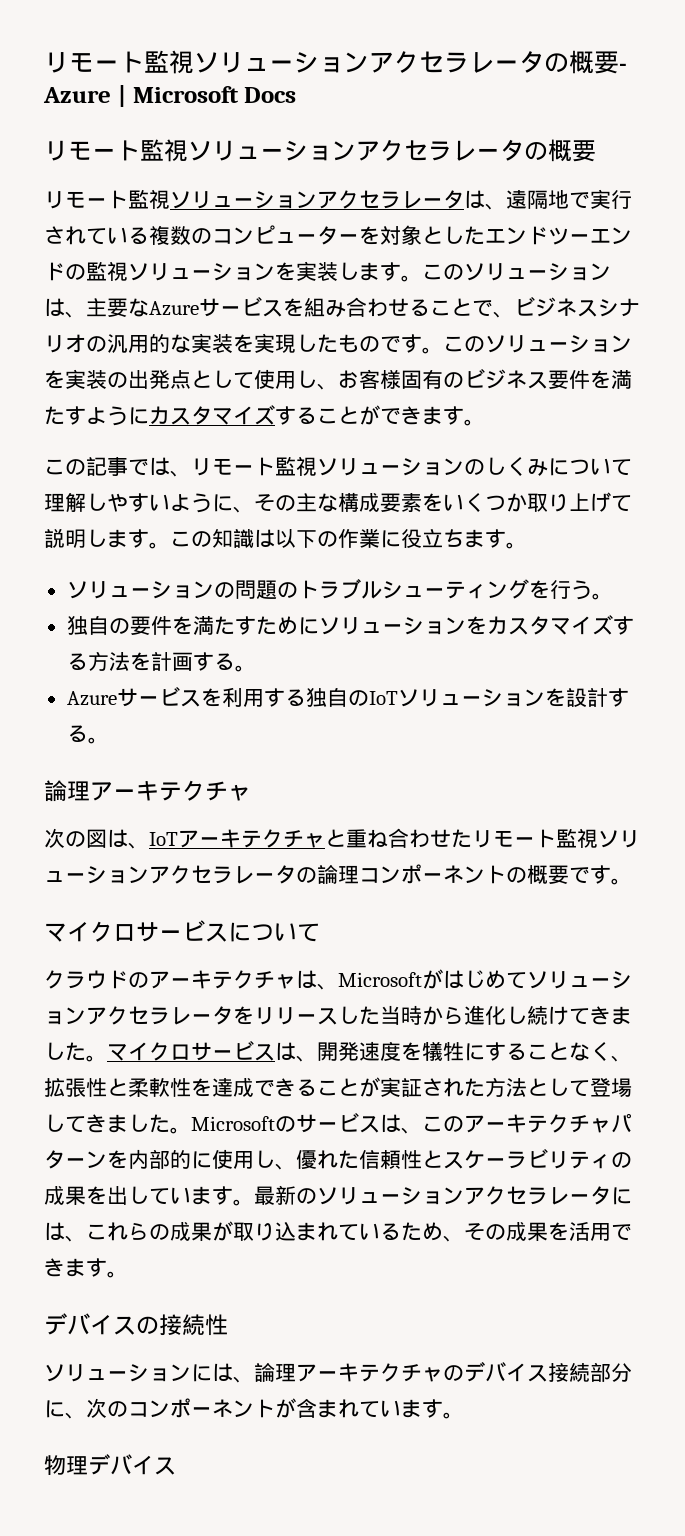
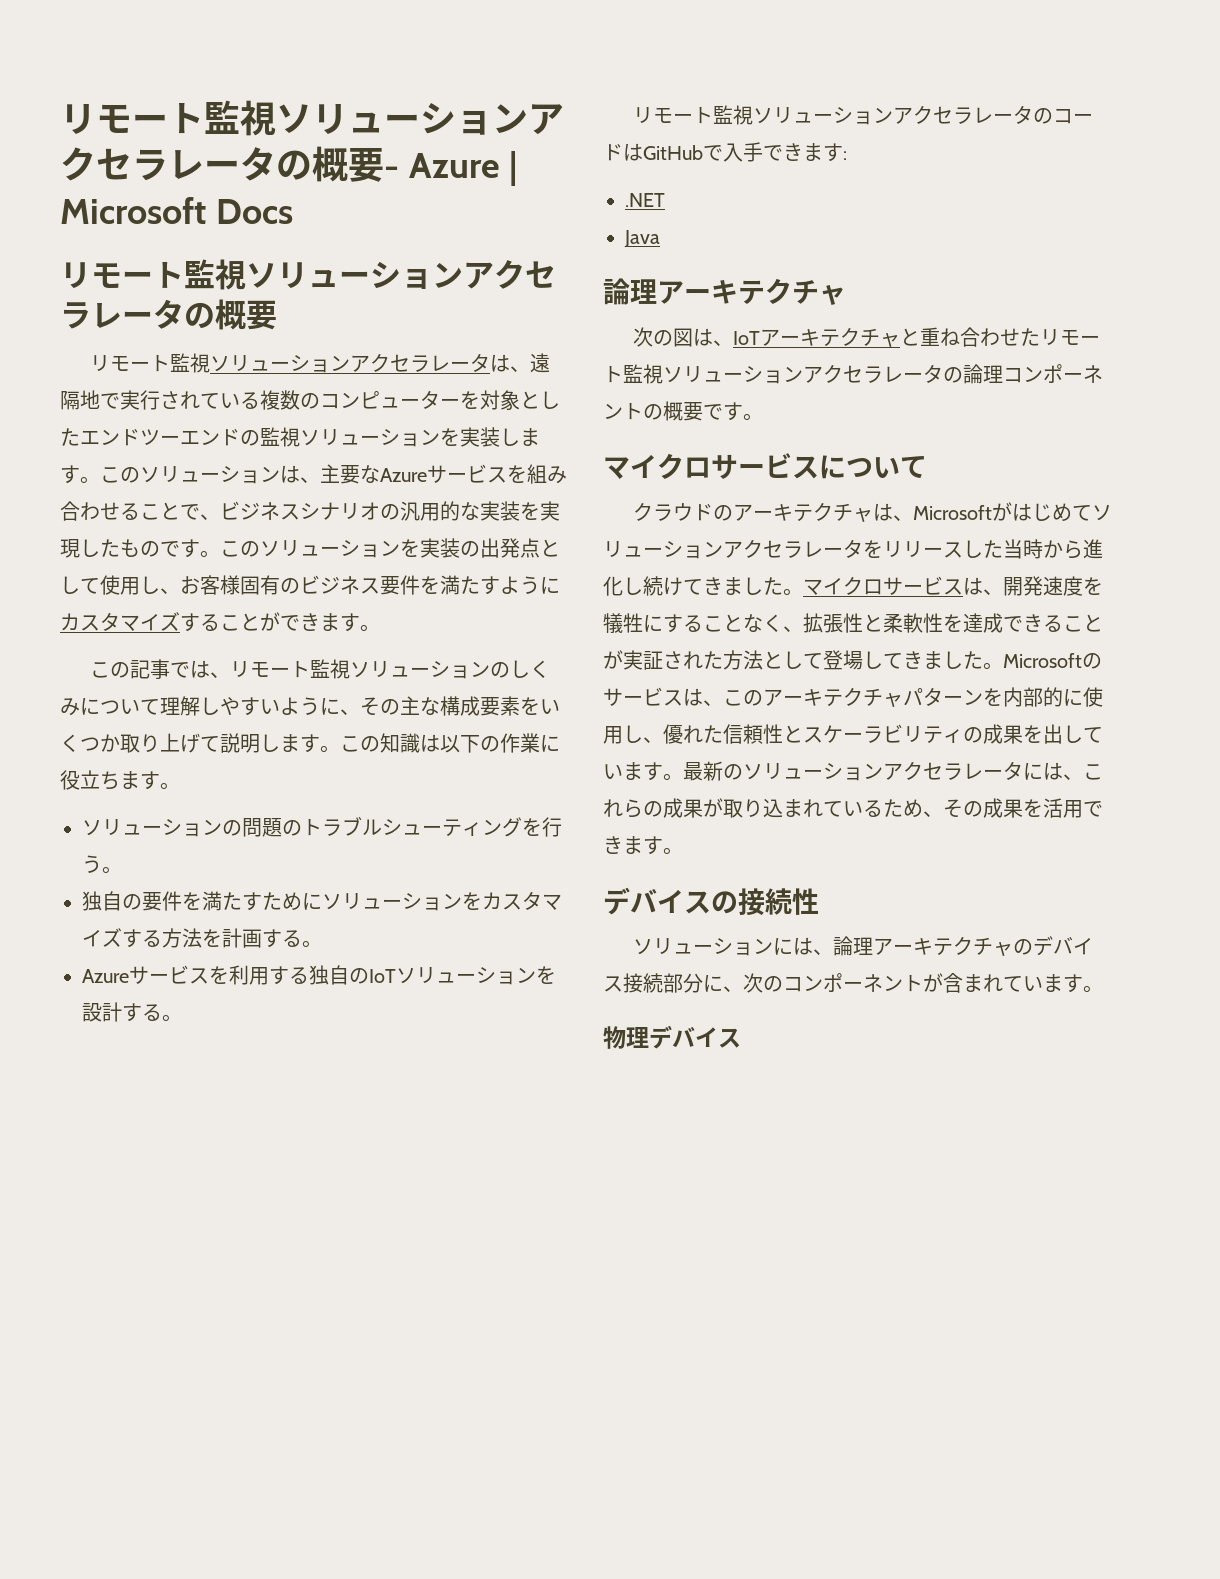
+ リモート監視ソリューションアクセラレータのコードはGitHubで入手できます:
+ .NET
+ Java

